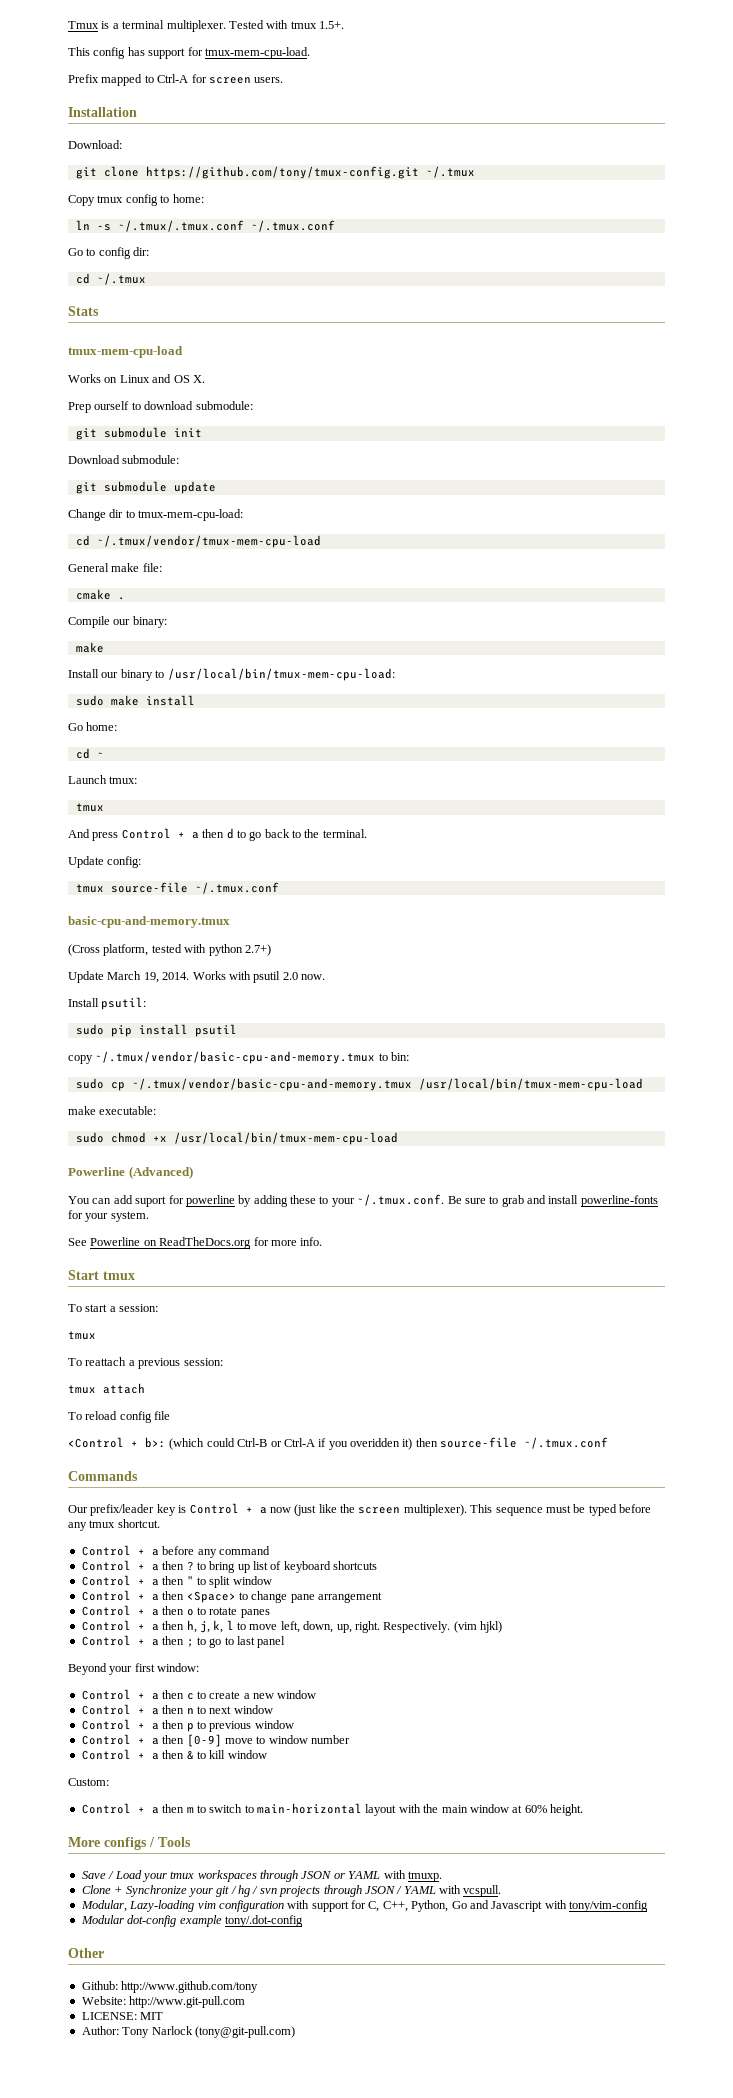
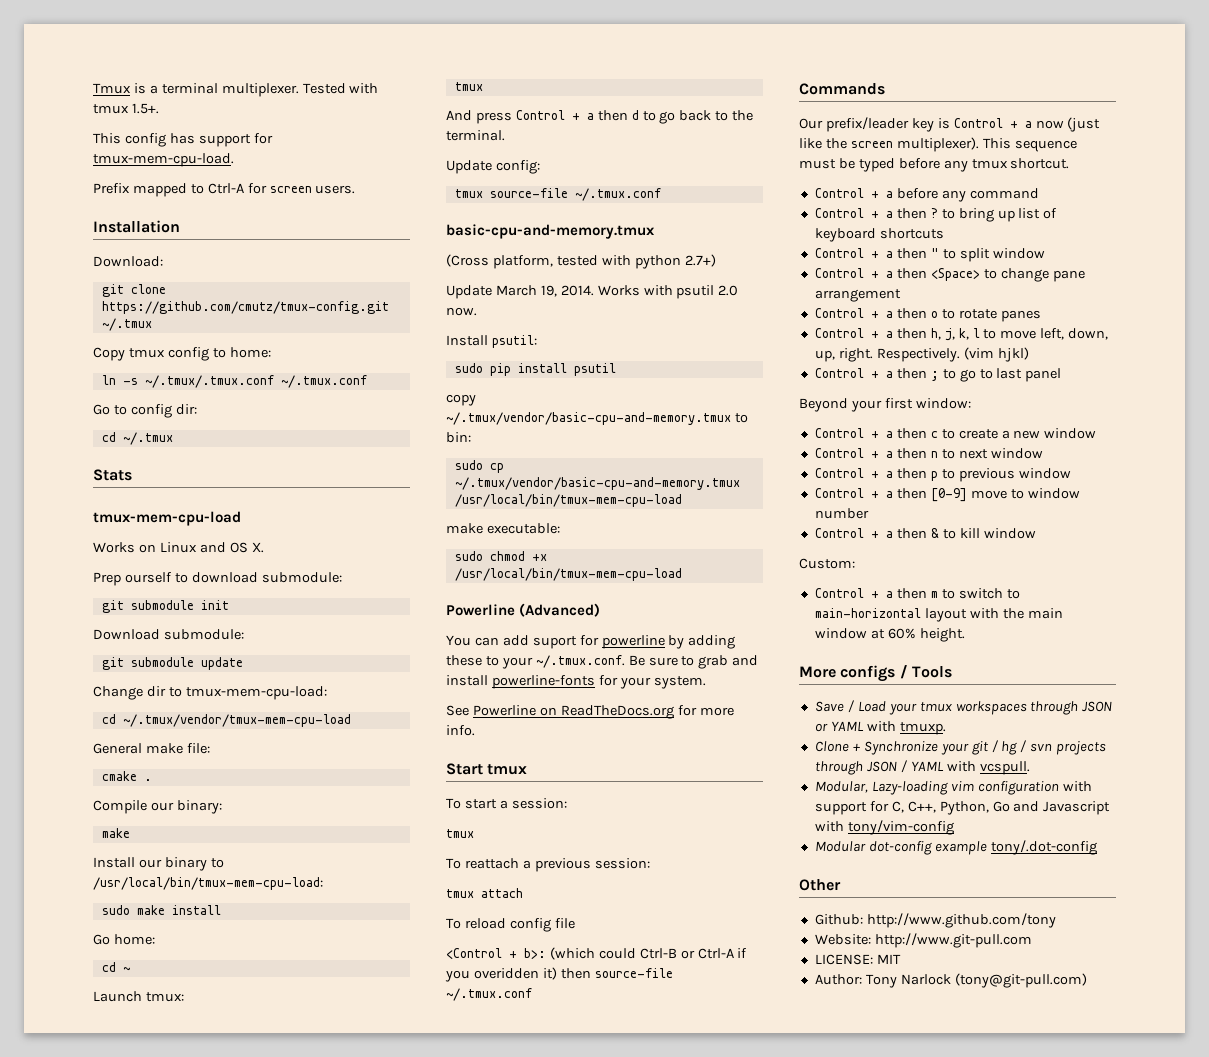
- git clone https://github.com/tony/tmux-config.git ~/.tmux
+ git clone https://github.com/cmutz/tmux-config.git ~/.tmux

